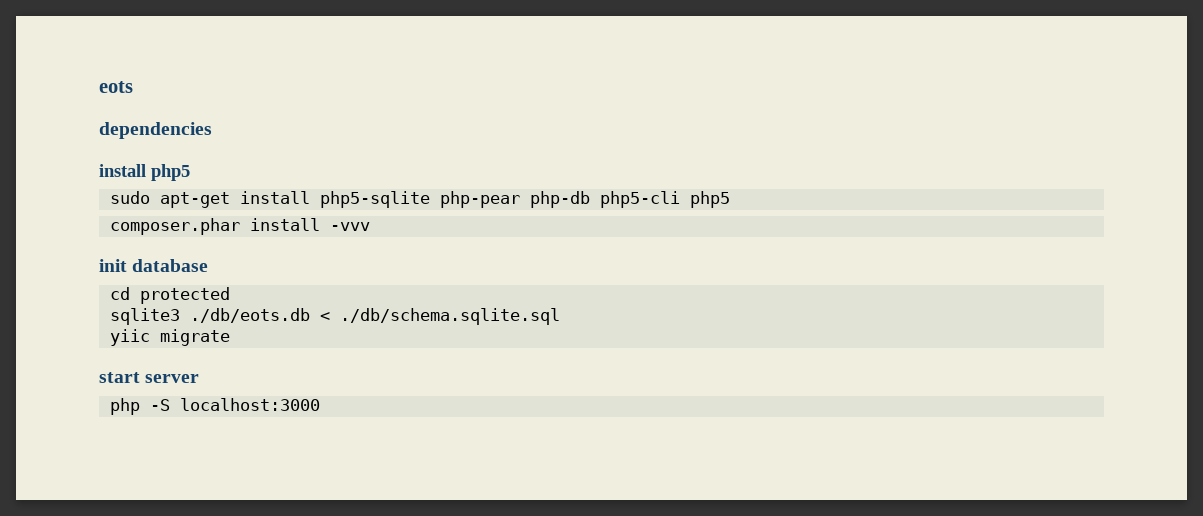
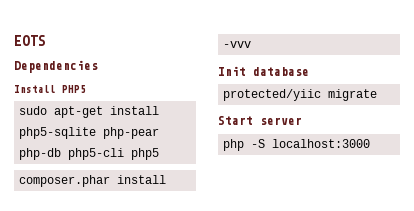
- eots
- dependencies
- install php5
+ EOTS
+ Dependencies
+ Install PHP5
- init database
+ Init database
- cd protected
- sqlite3 ./db/eots.db < ./db/schema.sqlite.sql
- yiic migrate
+ protected/yiic migrate
- start server
+ Start server

